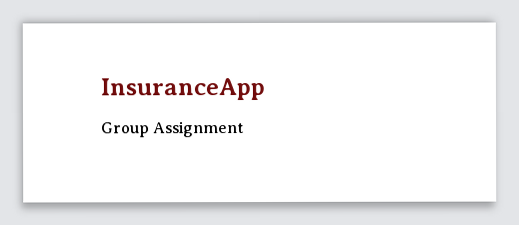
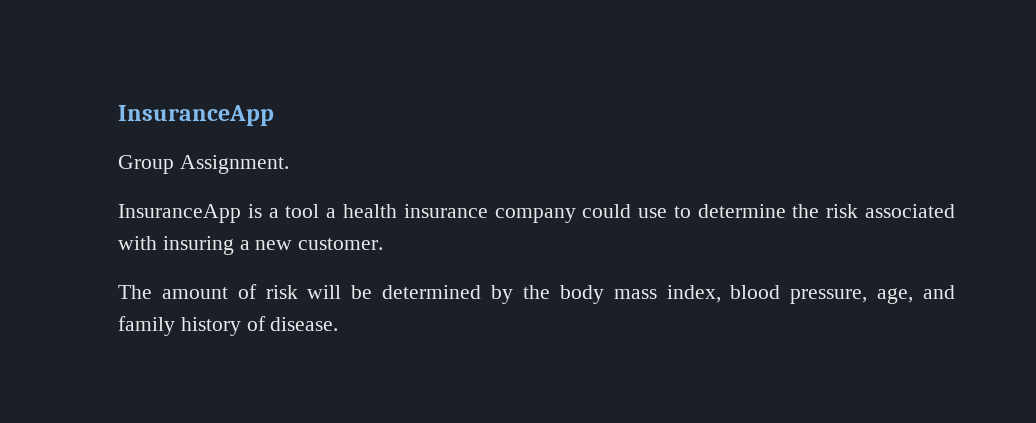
- Group Assignment
+ Group Assignment.
+ InsuranceApp is a tool a health insurance company could use to determine the risk associated with insuring a new customer.
+ The amount of risk will be determined by the body mass index, blood pressure, age, and family history of disease.

